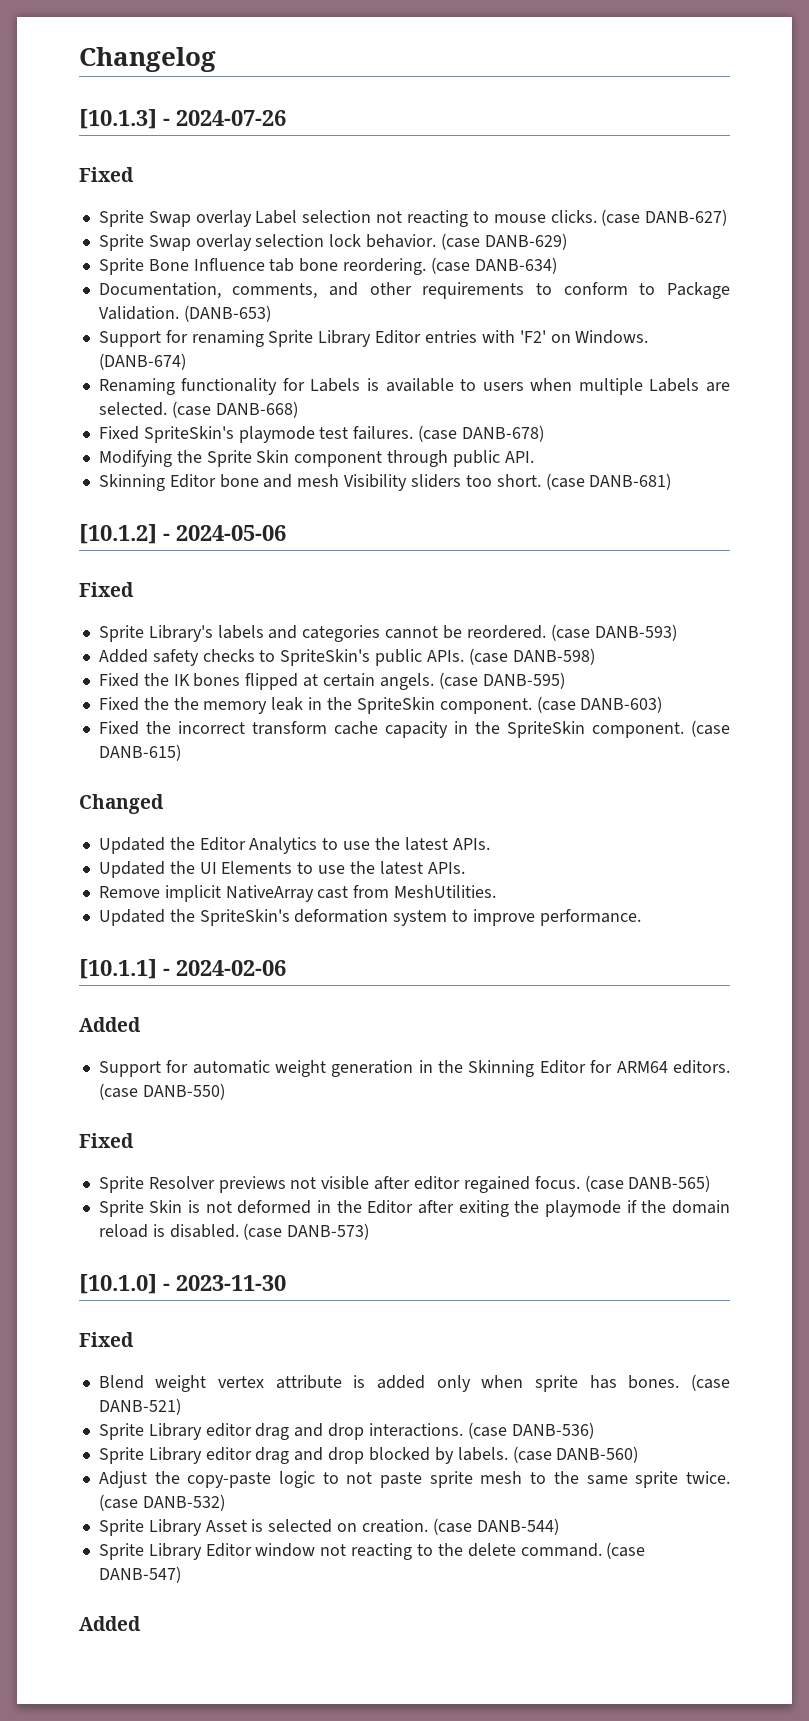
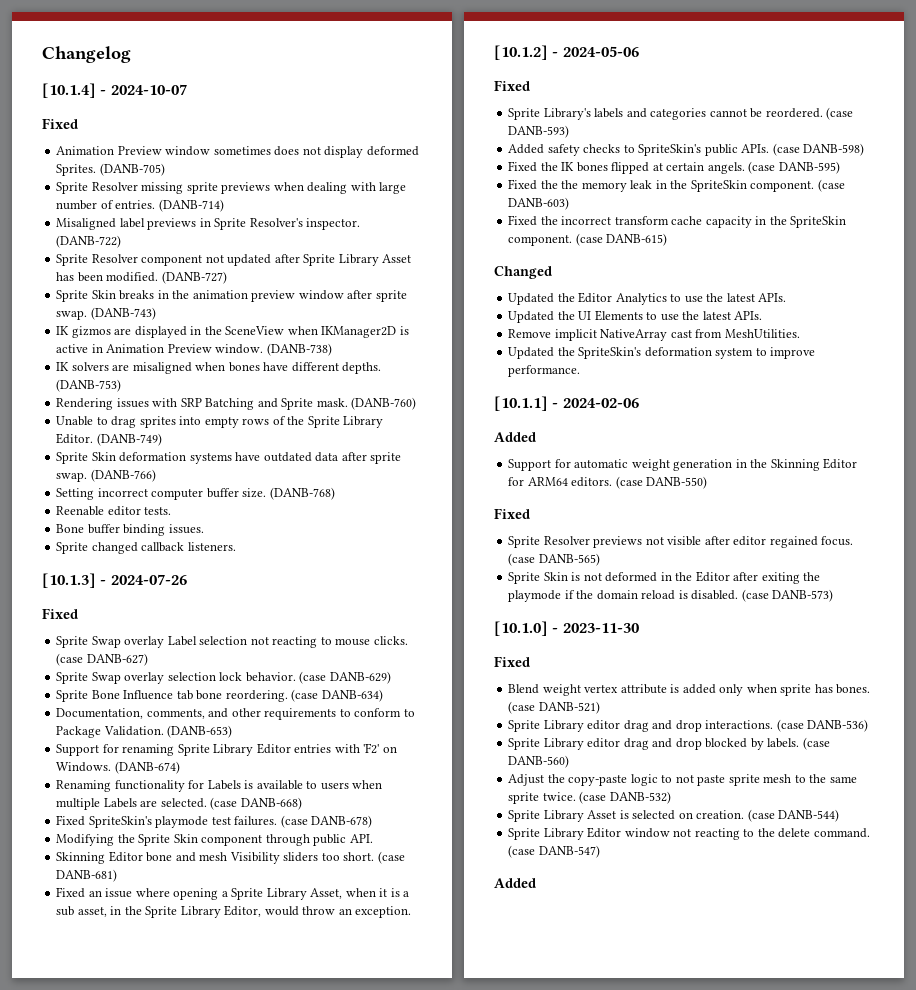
+ [10.1.4] - 2024-10-07
+ Fixed
+ Animation Preview window sometimes does not display deformed Sprites. (DANB-705)
+ Sprite Resolver missing sprite previews when dealing with large number of entries. (DANB-714)
+ Misaligned label previews in Sprite Resolver's inspector. (DANB-722)
+ Sprite Resolver component not updated after Sprite Library Asset has been modified. (DANB-727)
+ Sprite Skin breaks in the animation preview window after sprite swap. (DANB-743)
+ IK gizmos are displayed in the SceneView when IKManager2D is active in Animation Preview window. (DANB-738)
+ IK solvers are misaligned when bones have different depths. (DANB-753)
+ Rendering issues with SRP Batching and Sprite mask. (DANB-760)
+ Unable to drag sprites into empty rows of the Sprite Library Editor. (DANB-749)
+ Sprite Skin deformation systems have outdated data after sprite swap. (DANB-766)
+ Setting incorrect computer buffer size. (DANB-768)
+ Reenable editor tests.
+ Bone buffer binding issues.
+ Sprite changed callback listeners.
+ Fixed an issue where opening a Sprite Library Asset, when it is a sub asset, in the Sprite Library Editor, would throw an exception.

